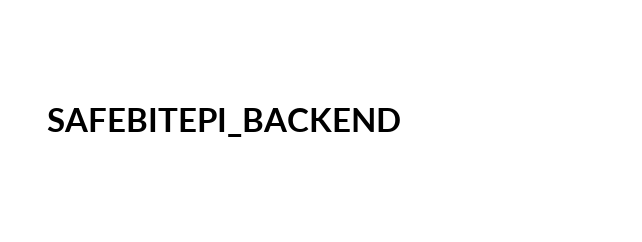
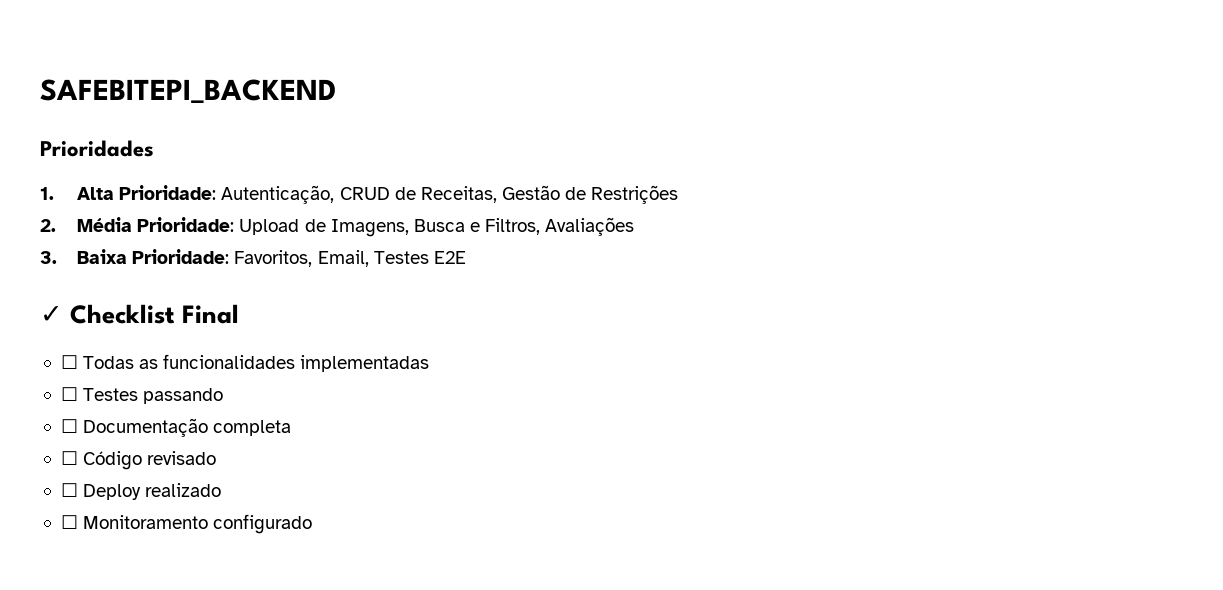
+ Prioridades
+ 1. Alta Prioridade: Autenticação, CRUD de Receitas, Gestão de Restrições
+ 2. Média Prioridade: Upload de Imagens, Busca e Filtros, Avaliações
+ 3. Baixa Prioridade: Favoritos, Email, Testes E2E
+ ✓ Checklist Final
+ ☐ Todas as funcionalidades implementadas
+ ☐ Testes passando
+ ☐ Documentação completa
+ ☐ Código revisado
+ ☐ Deploy realizado
+ ☐ Monitoramento configurado

